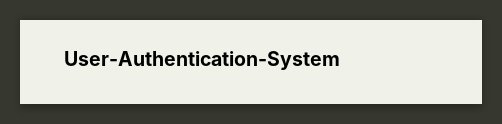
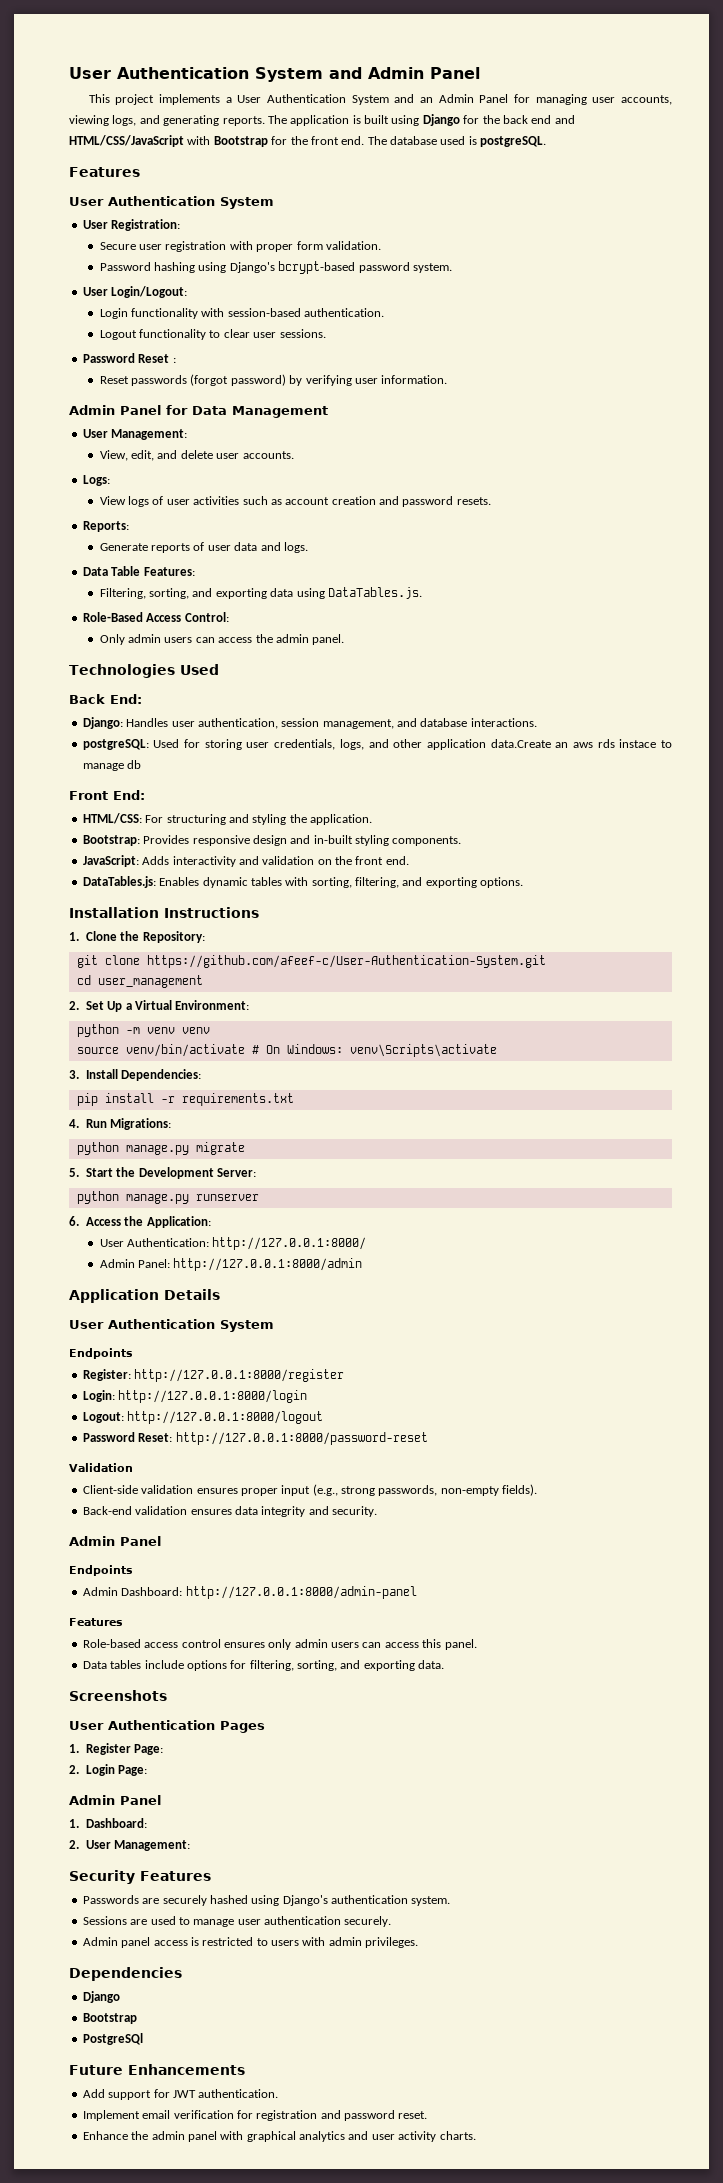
- User-Authentication-System
+ User Authentication System and Admin Panel
+ This project implements a User Authentication System and an Admin Panel for managing user accounts, viewing logs, and generating reports. The application is built using Django for the back end and HTML/CSS/JavaScript with Bootstrap for the front end. The database used is postgreSQL.
+ Features
+ User Authentication System
+ User Registration:
+ Secure user registration with proper form validation.
+ Password hashing using Django's bcrypt-based password system.
+ User Login/Logout:
+ Login functionality with session-based authentication.
+ Logout functionality to clear user sessions.
+ Password Reset :
+ Reset passwords (forgot password) by verifying user information.
+ Admin Panel for Data Management
+ User Management:
+ View, edit, and delete user accounts.
+ Logs:
+ View logs of user activities such as account creation and password resets.
+ Reports:
+ Generate reports of user data and logs.
+ Data Table Features:
+ Filtering, sorting, and exporting data using DataTables.js.
+ Role-Based Access Control:
+ Only admin users can access the admin panel.
+ Technologies Used
+ Back End:
+ Django: Handles user authentication, session management, and database interactions.
+ postgreSQL: Used for storing user credentials, logs, and other application data.Create an aws rds instace to manage db
+ Front End:
+ HTML/CSS: For structuring and styling the application.
+ Bootstrap: Provides responsive design and in-built styling components.
+ JavaScript: Adds interactivity and validation on the front end.
+ DataTables.js: Enables dynamic tables with sorting, filtering, and exporting options.
+ Installation Instructions
+ 1. Clone the Repository:
+ git clone https://github.com/afeef-c/User-Authentication-System.git
+ cd user_management
+ 2. Set Up a Virtual Environment:
+ python -m venv venv
+ source venv/bin/activate # On Windows: venv\Scripts\activate
+ 3. Install Dependencies:
+ pip install -r requirements.txt
+ 4. Run Migrations:
+ python manage.py migrate
+ 5. Start the Development Server:
+ python manage.py runserver
+ 6. Access the Application:
+ User Authentication: http://127.0.0.1:8000/
+ Admin Panel: http://127.0.0.1:8000/admin
+ Application Details
+ User Authentication System
+ Endpoints
+ Register: http://127.0.0.1:8000/register
+ Login: http://127.0.0.1:8000/login
+ Logout: http://127.0.0.1:8000/logout
+ Password Reset: http://127.0.0.1:8000/password-reset
+ Validation
+ Client-side validation ensures proper input (e.g., strong passwords, non-empty fields).
+ Back-end validation ensures data integrity and security.
+ Admin Panel
+ Endpoints
+ Admin Dashboard: http://127.0.0.1:8000/admin-panel
+ Features
+ Role-based access control ensures only admin users can access this panel.
+ Data tables include options for filtering, sorting, and exporting data.
+ Screenshots
+ User Authentication Pages
+ 1. Register Page:
+ 2. Login Page:
+ Admin Panel
+ 1. Dashboard:
+ 2. User Management:
+ Security Features
+ Passwords are securely hashed using Django's authentication system.
+ Sessions are used to manage user authentication securely.
+ Admin panel access is restricted to users with admin privileges.
+ Dependencies
+ Django
+ Bootstrap
+ PostgreSQl
+ Future Enhancements
+ Add support for JWT authentication.
+ Implement email verification for registration and password reset.
+ Enhance the admin panel with graphical analytics and user activity charts.

